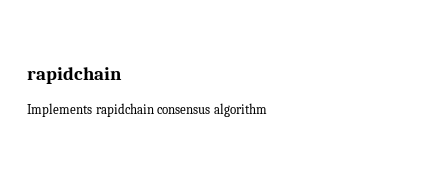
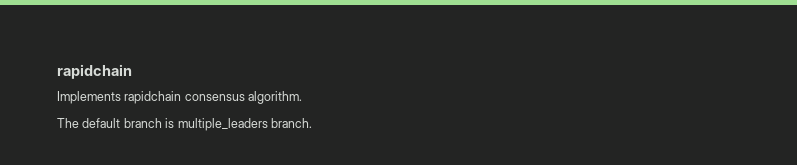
- Implements rapidchain consensus algorithm
+ Implements rapidchain consensus algorithm.
+ The default branch is multiple_leaders branch.

